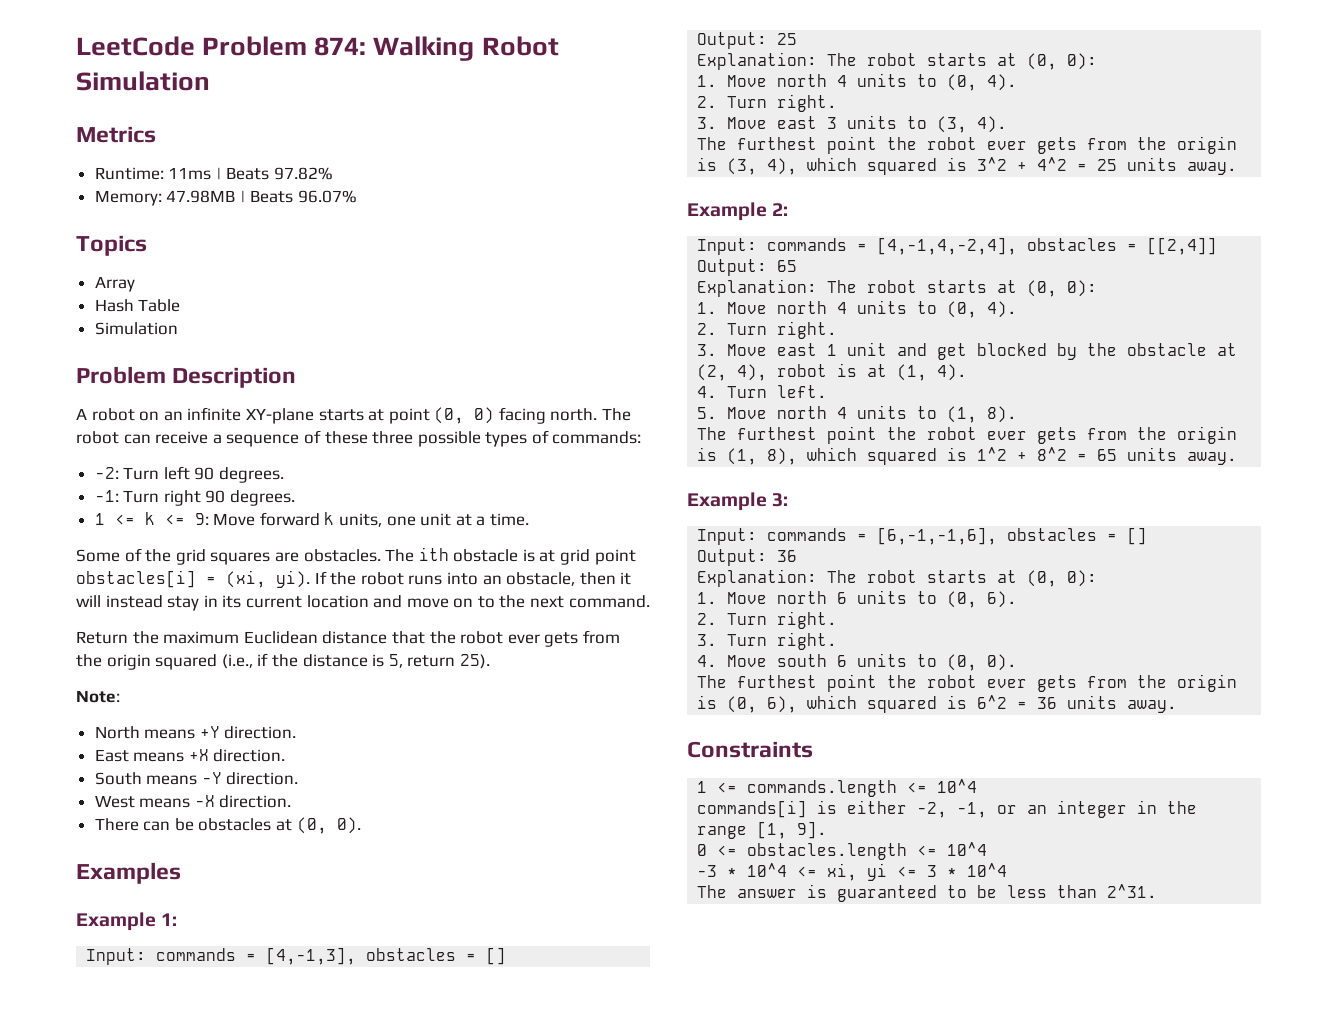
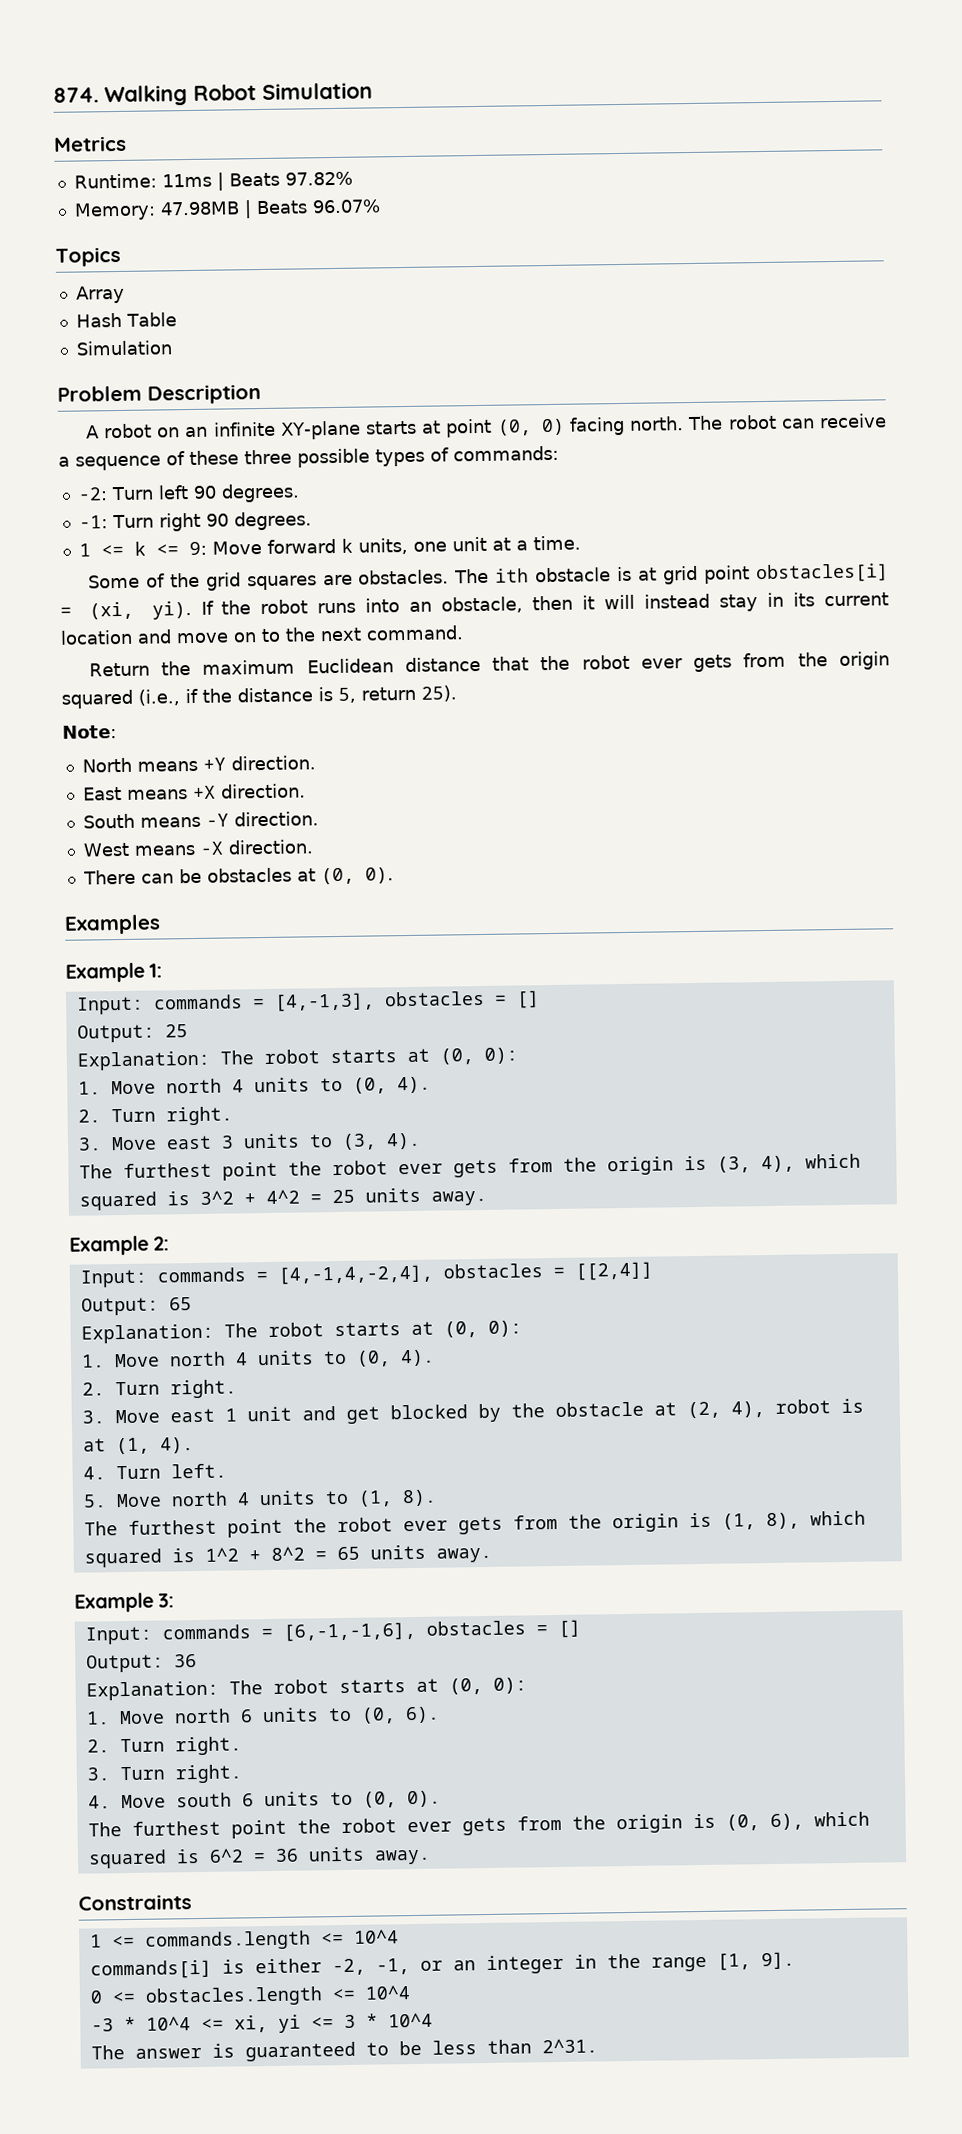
- LeetCode Problem 874: Walking Robot Simulation
+ 874. Walking Robot Simulation

